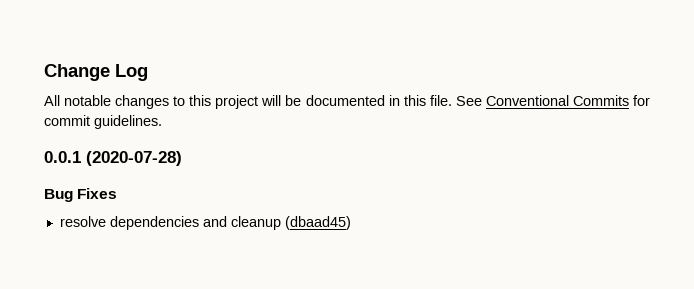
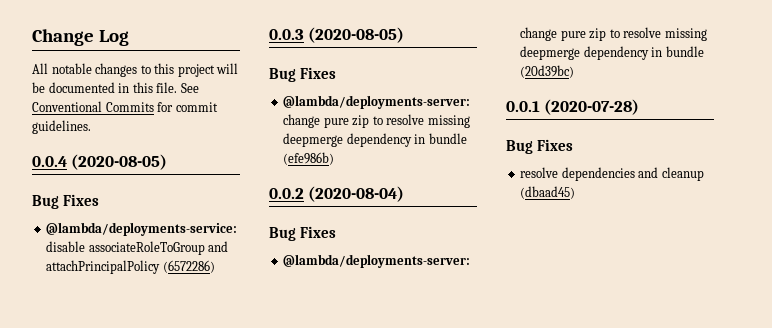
+ 0.0.4 (2020-08-05)
+ Bug Fixes
+ @lambda/deployments-service: disable associateRoleToGroup and attachPrincipalPolicy (6572286)
+ 0.0.3 (2020-08-05)
+ Bug Fixes
+ @lambda/deployments-server: change pure zip to resolve missing deepmerge dependency in bundle (efe986b)
+ 0.0.2 (2020-08-04)
+ Bug Fixes
+ @lambda/deployments-server: change pure zip to resolve missing deepmerge dependency in bundle (20d39bc)

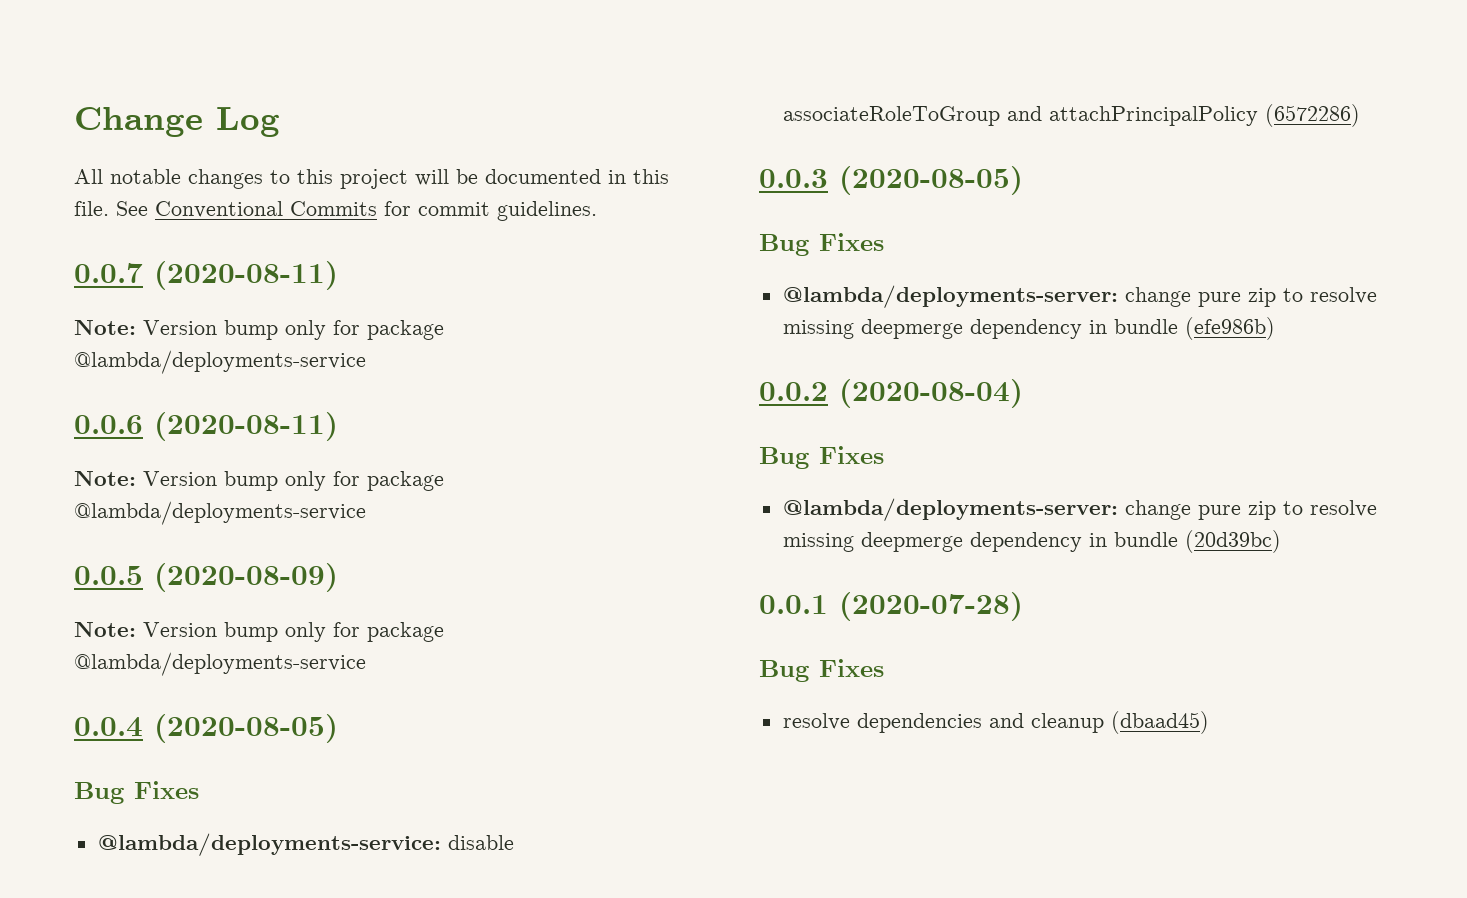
+ 0.0.7 (2020-08-11)
+ Note: Version bump only for package @lambda/deployments-service
+ 0.0.6 (2020-08-11)
+ Note: Version bump only for package @lambda/deployments-service
+ 0.0.5 (2020-08-09)
+ Note: Version bump only for package @lambda/deployments-service

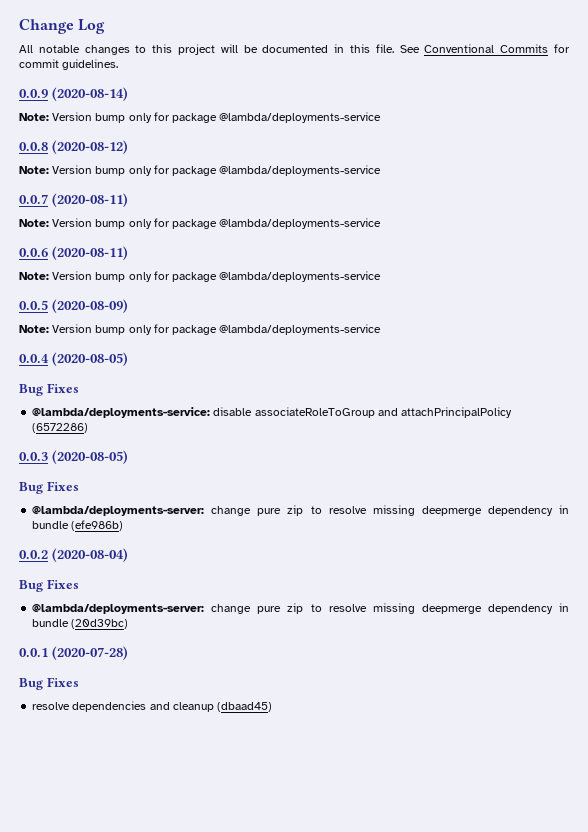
+ 0.0.9 (2020-08-14)
+ Note: Version bump only for package @lambda/deployments-service
+ 0.0.8 (2020-08-12)
+ Note: Version bump only for package @lambda/deployments-service

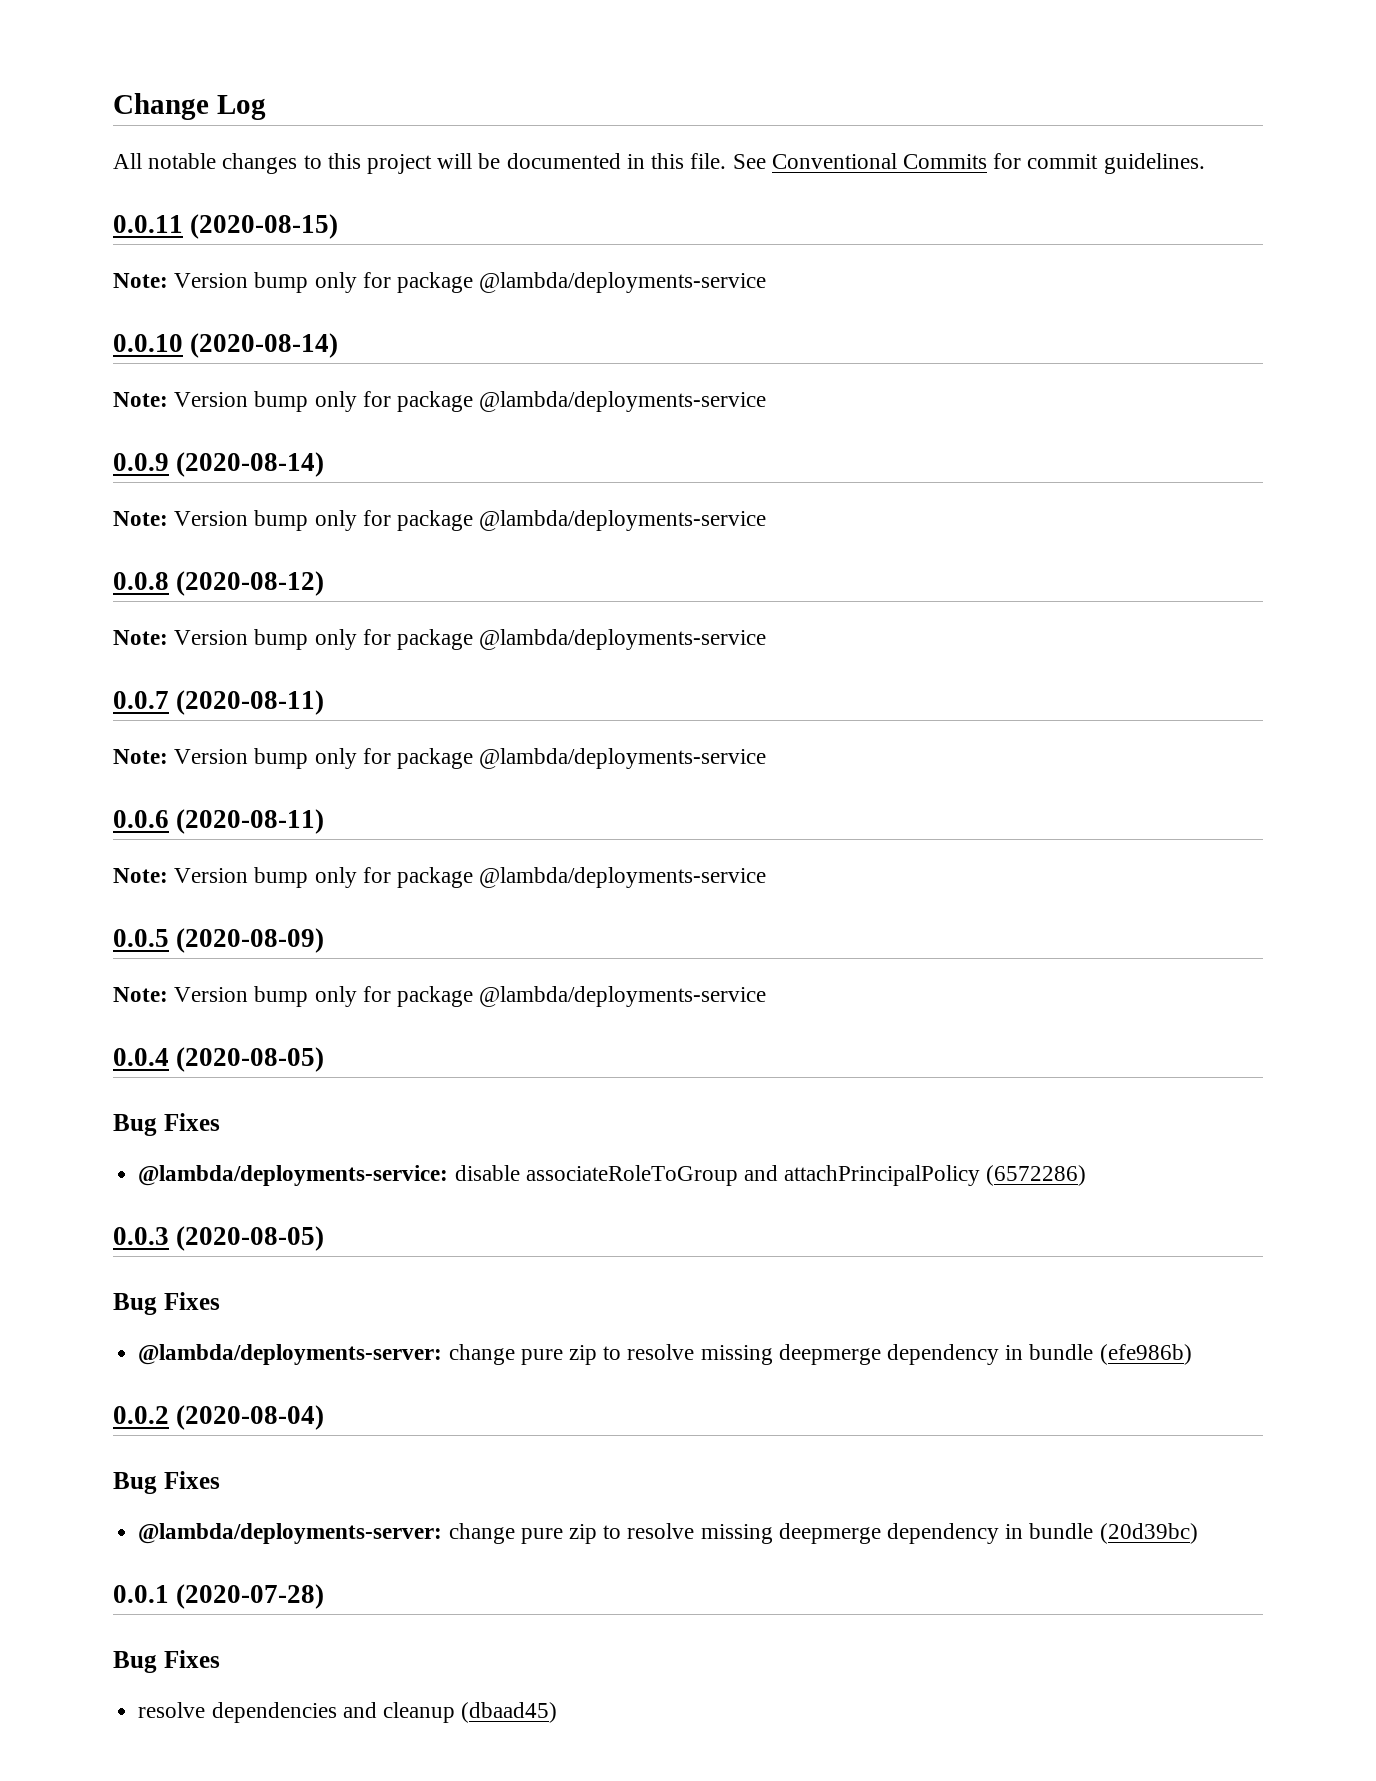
+ 0.0.11 (2020-08-15)
+ Note: Version bump only for package @lambda/deployments-service
+ 0.0.10 (2020-08-14)
+ Note: Version bump only for package @lambda/deployments-service

